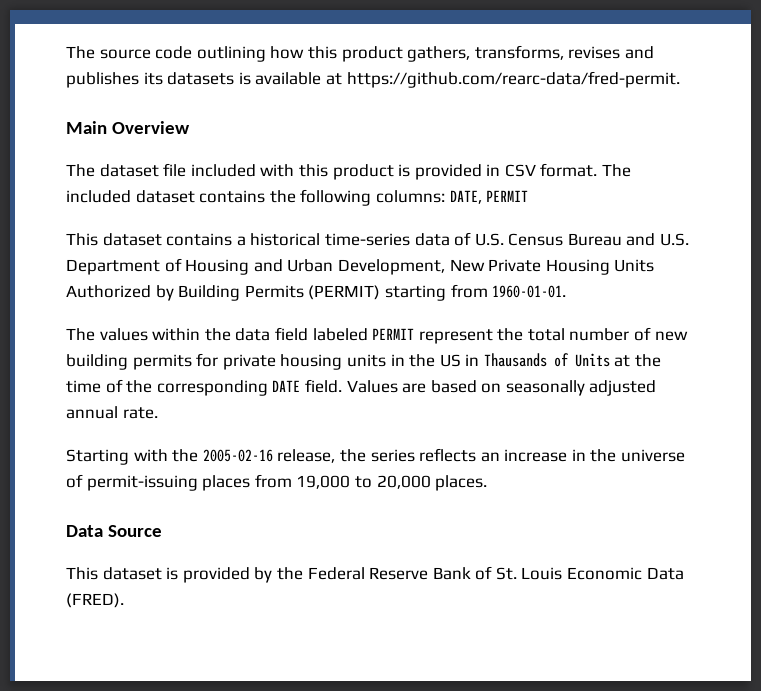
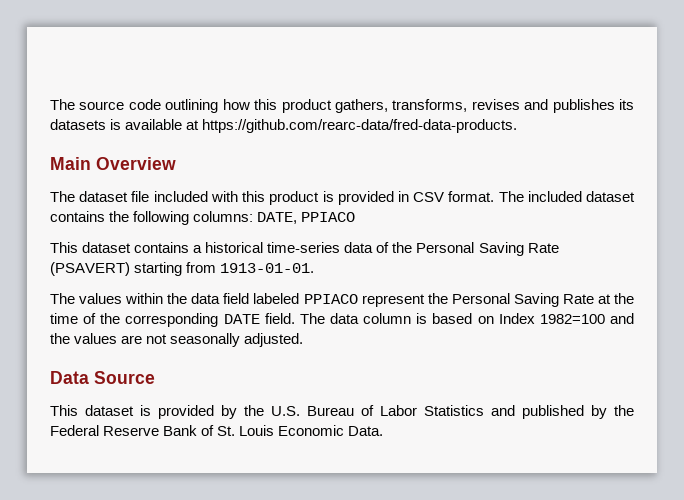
- The source code outlining how this product gathers, transforms, revises and publishes its datasets is available at https://github.com/rearc-data/fred-permit.
+ The source code outlining how this product gathers, transforms, revises and publishes its datasets is available at https://github.com/rearc-data/fred-data-products.
- The included dataset contains the following columns: DATE, PERMIT
+ The included dataset contains the following columns: DATE, PPIACO
- This dataset contains a historical time-series data of U.S. Census Bureau and U.S. Department of Housing and Urban Development, New Private Housing Units Authorized by Building Permits (PERMIT) starting from 1960-01-01.
+ This dataset contains a historical time-series data of the Personal Saving Rate (PSAVERT) starting from 1913-01-01.
- The values within the data field labeled PERMIT represent the total number of new building permits for private housing units in the US in Thausands of Units at the time of the corresponding DATE field.
+ The values within the data field labeled PPIACO represent the Personal Saving Rate at the time of the corresponding DATE field.
- Values are based on seasonally adjusted annual rate.
- Starting with the 2005-02-16 release, the series reflects an increase in the universe of permit-issuing places from 19,000 to 20,000 places.
+ The data column is based on Index 1982=100 and the values are not seasonally adjusted.
- This dataset is provided by the Federal Reserve Bank of St. Louis Economic Data (FRED).
+ This dataset is provided by the U.S. Bureau of Labor Statistics and published by the Federal Reserve Bank of St. Louis Economic Data.

